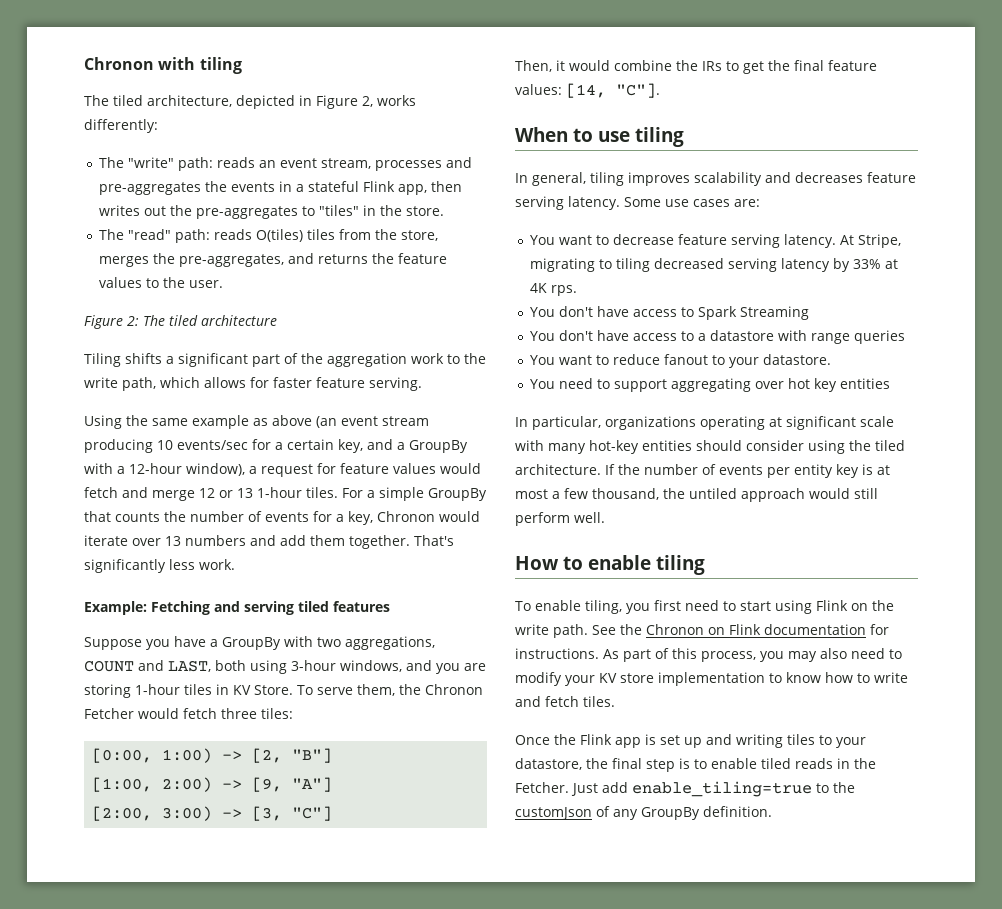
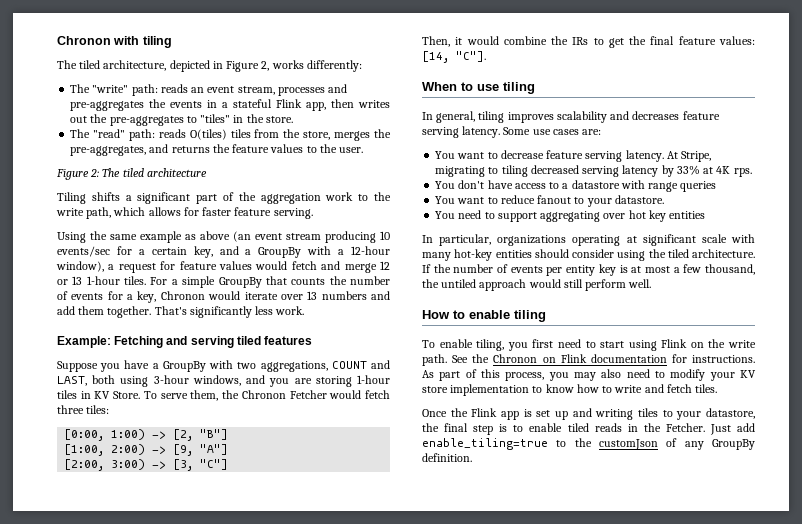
- You don't have access to Spark Streaming

